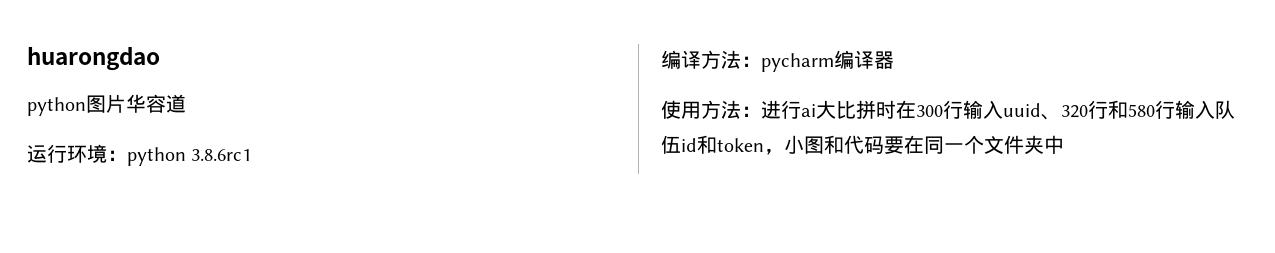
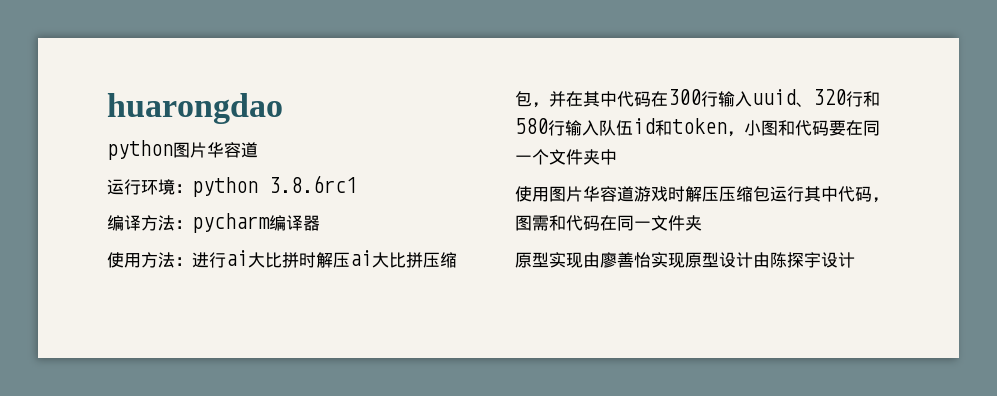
- 使用方法：进行ai大比拼时在300行输入uuid、320行和580行输入队伍id和token，小图和代码要在同一个文件夹中
+ 使用方法：进行ai大比拼时解压ai大比拼压缩包，并在其中代码在300行输入uuid、320行和580行输入队伍id和token，小图和代码要在同一个文件夹中
+ 使用图片华容道游戏时解压压缩包运行其中代码，图需和代码在同一文件夹
+ 原型实现由廖善怡实现原型设计由陈探宇设计

